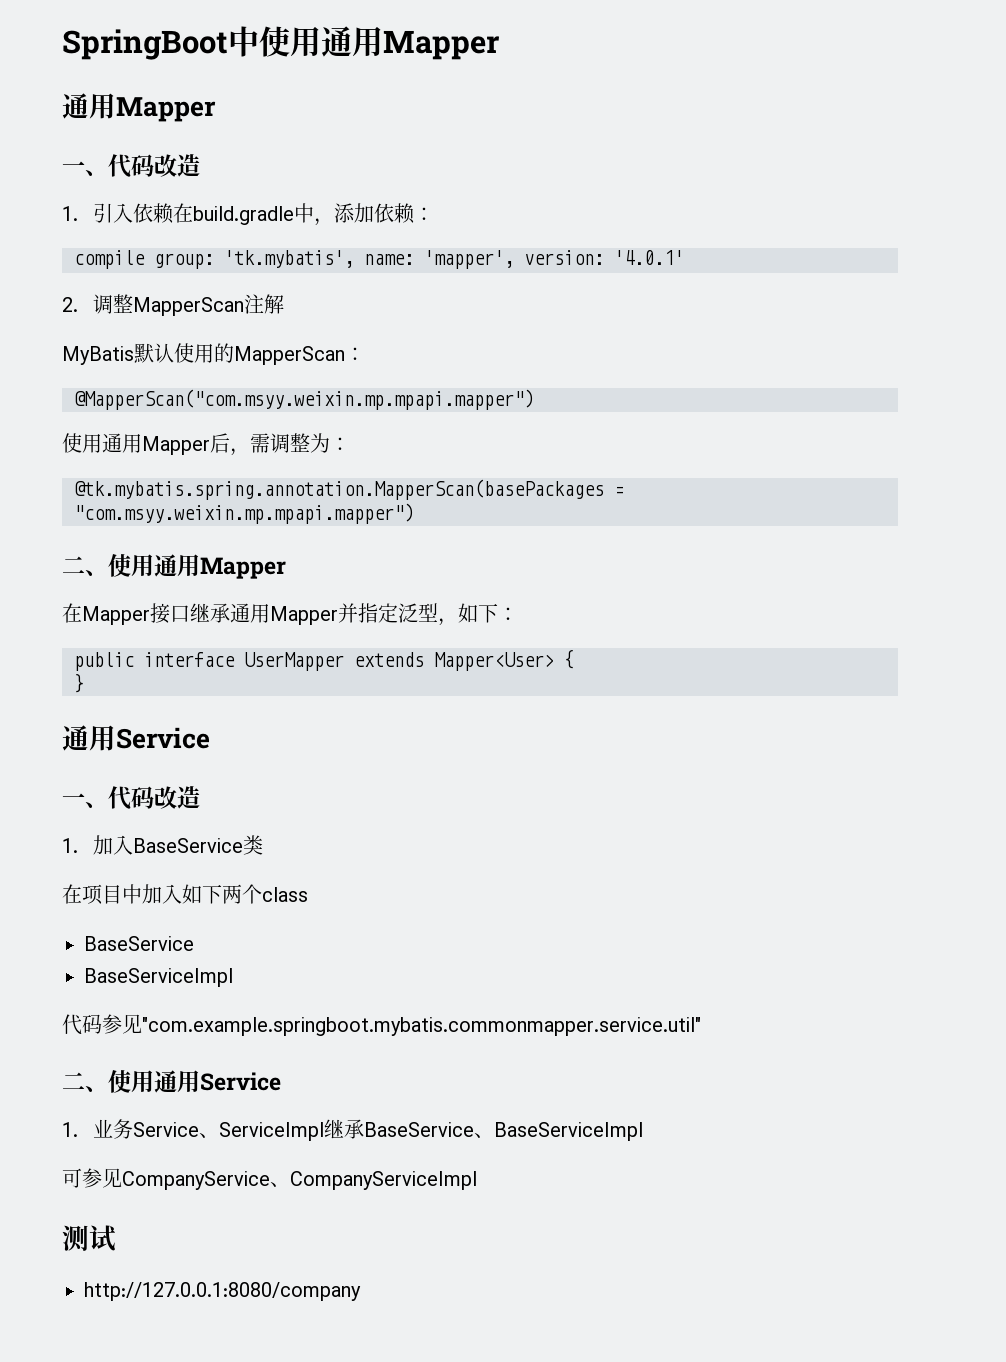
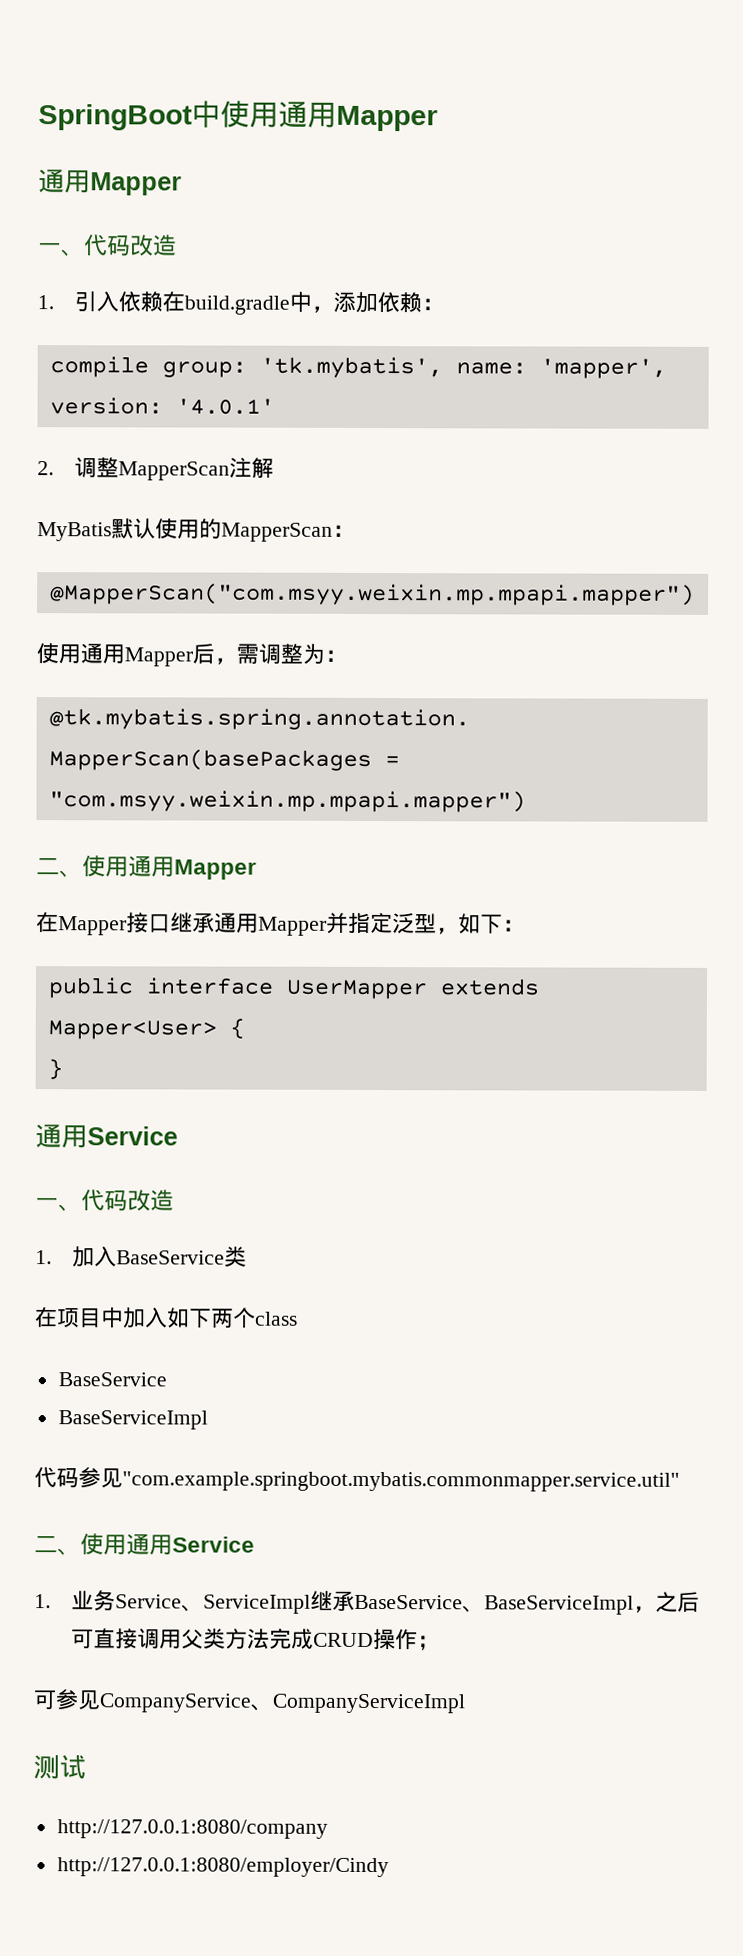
- 1.业务Service、ServiceImpl继承BaseService、BaseServiceImpl
+ 1.业务Service、ServiceImpl继承BaseService、BaseServiceImpl，之后可直接调用父类方法完成CRUD操作；
+ http://127.0.0.1:8080/employer/Cindy

